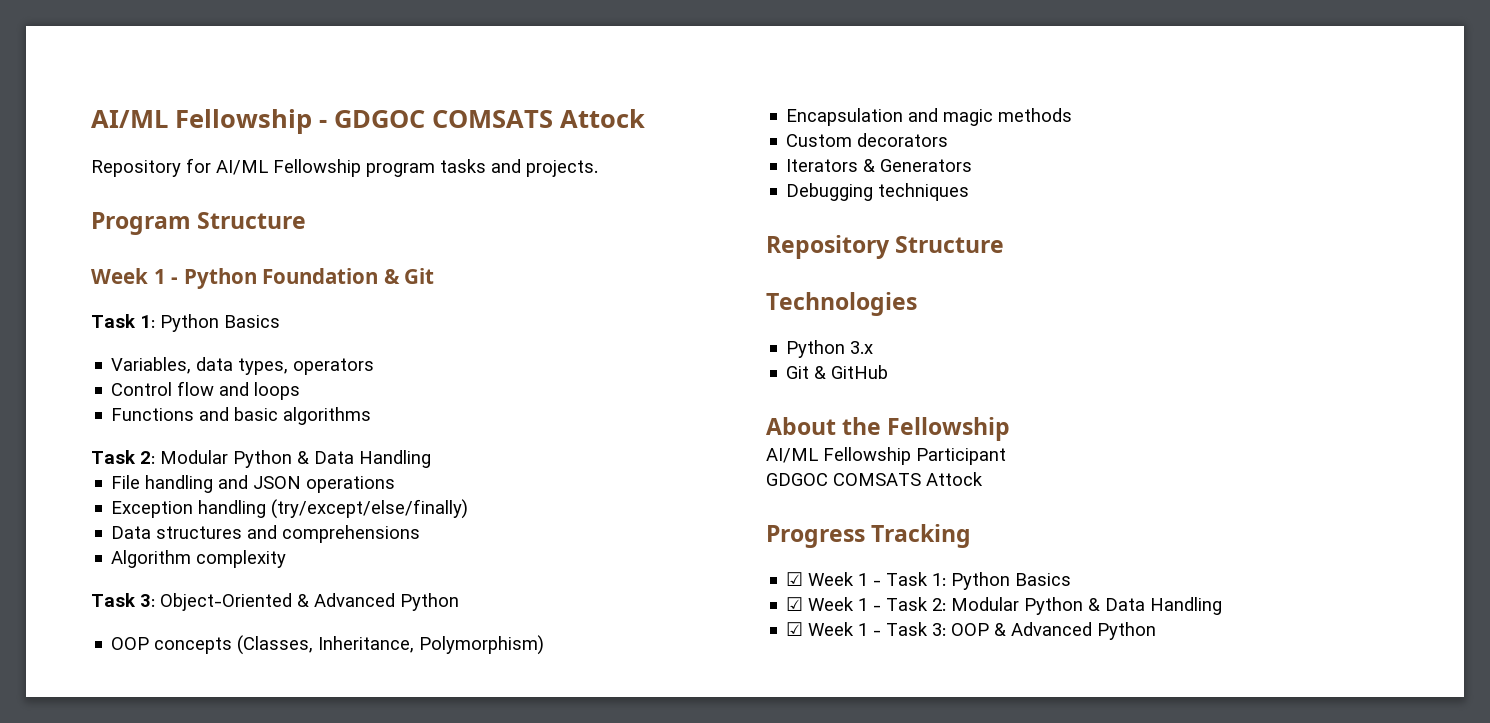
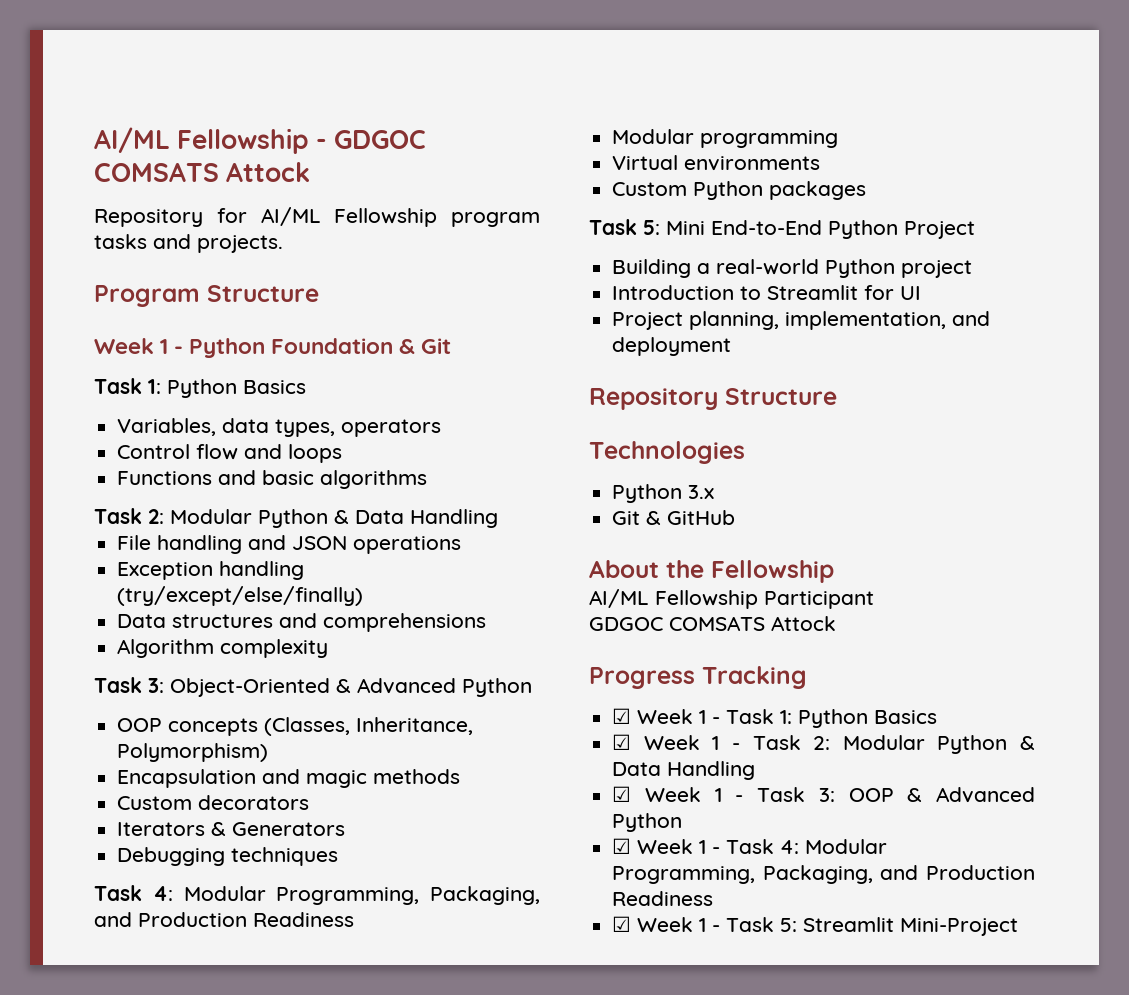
  Debugging techniques
+ Task 4: Modular Programming, Packaging, and Production Readiness
+ Modular programming
+ Virtual environments
+ Custom Python packages
+ Task 5: Mini End-to-End Python Project
+ Building a real-world Python project
+ Introduction to Streamlit for UI
+ Project planning, implementation, and deployment
+ ☑ Week 1 - Task 4: Modular Programming, Packaging, and Production Readiness
+ ☑ Week 1 - Task 5: Streamlit Mini-Project

